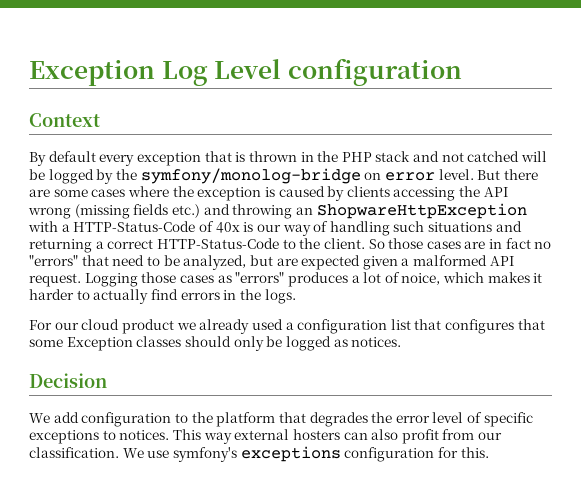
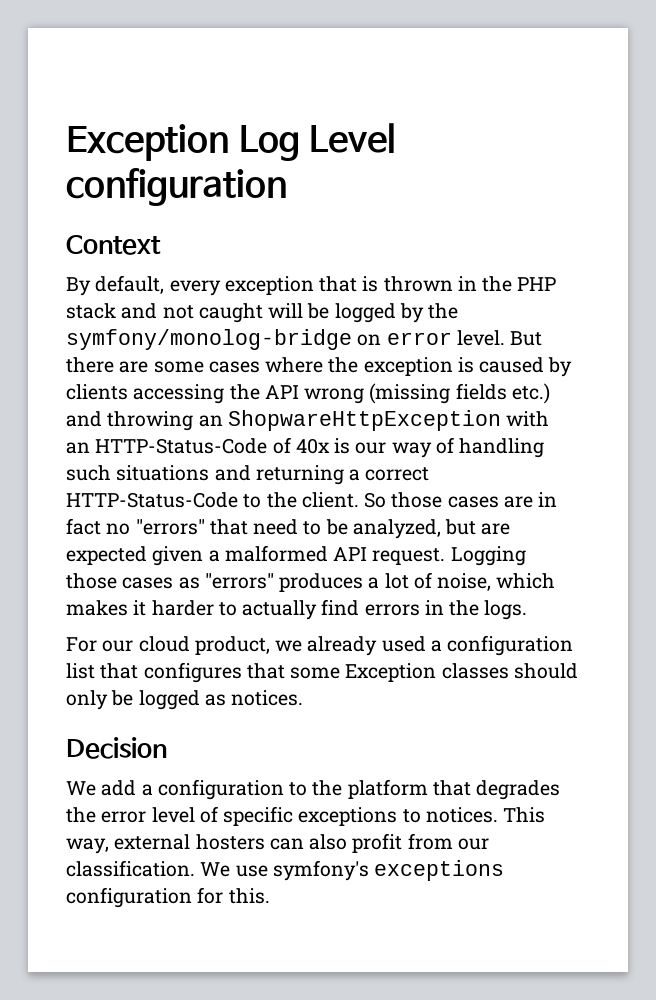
- By default every exception that is thrown in the PHP stack and not catched will be logged by the symfony/monolog-bridge on error level.
+ By default, every exception that is thrown in the PHP stack and not caught will be logged by the symfony/monolog-bridge on error level.
- But there are some cases where the exception is caused by clients accessing the API wrong (missing fields etc.) and throwing an ShopwareHttpException with a HTTP-Status-Code of 40x is our way of handling such situations and returning a correct HTTP-Status-Code to the client.
+ But there are some cases where the exception is caused by clients accessing the API wrong (missing fields etc.) and throwing an ShopwareHttpException with an HTTP-Status-Code of 40x is our way of handling such situations and returning a correct HTTP-Status-Code to the client.
- Logging those cases as "errors" produces a lot of noice, which makes it harder to actually find errors in the logs.
+ Logging those cases as "errors" produces a lot of noise, which makes it harder to actually find errors in the logs.
- For our cloud product we already used a configuration list that configures that some Exception classes should only be logged as notices.
+ For our cloud product, we already used a configuration list that configures that some Exception classes should only be logged as notices.
- We add configuration to the platform that degrades the error level of specific exceptions to notices.
+ We add a configuration to the platform that degrades the error level of specific exceptions to notices.
- This way external hosters can also profit from our classification.
+ This way, external hosters can also profit from our classification.

